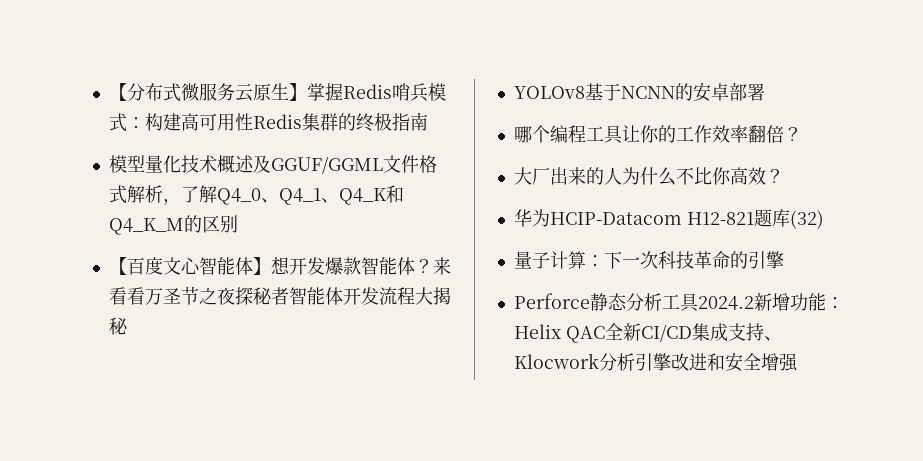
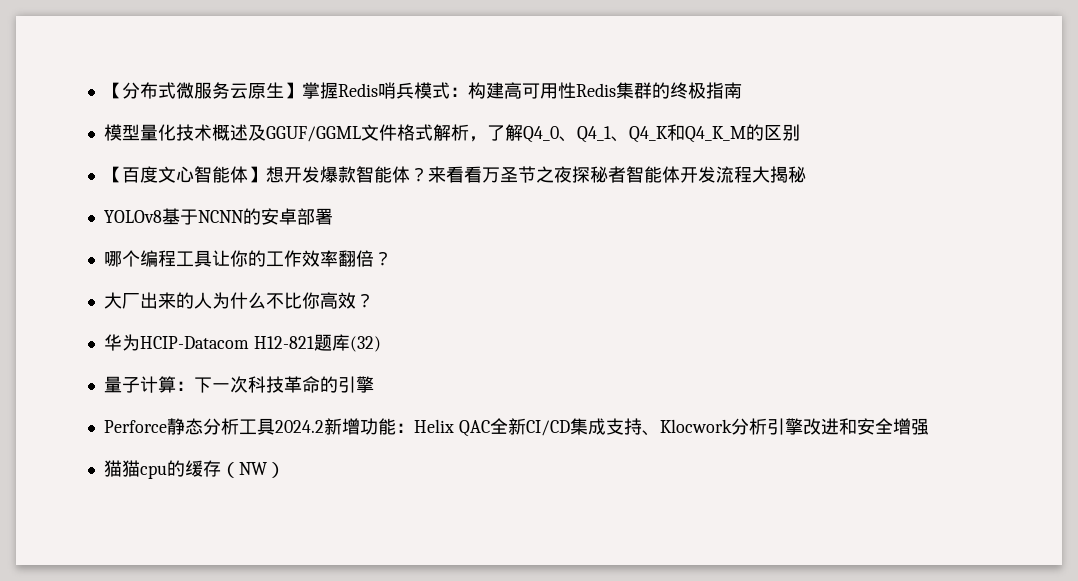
+ 猫猫cpu的缓存（NW）

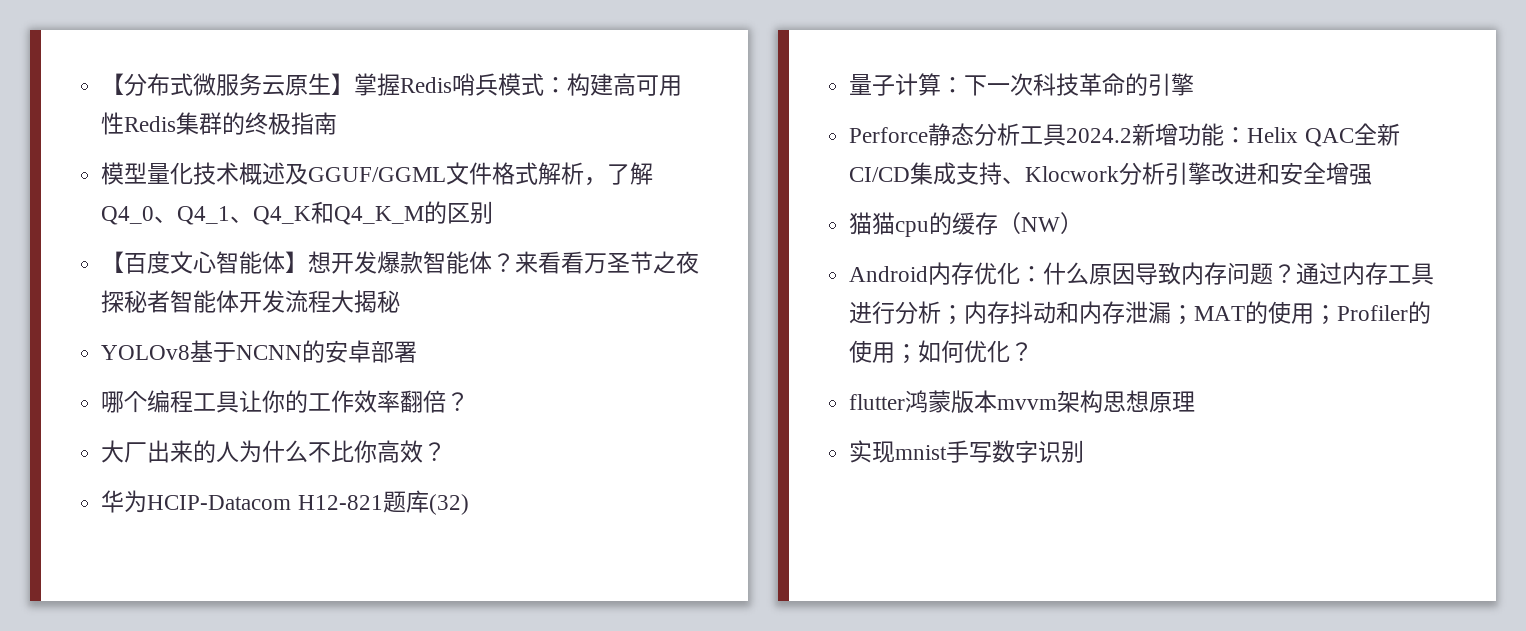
+ Android内存优化：什么原因导致内存问题？通过内存工具进行分析；内存抖动和内存泄漏；MAT的使用；Profiler的使用；如何优化？
+ flutter鸿蒙版本mvvm架构思想原理
+ 实现mnist手写数字识别

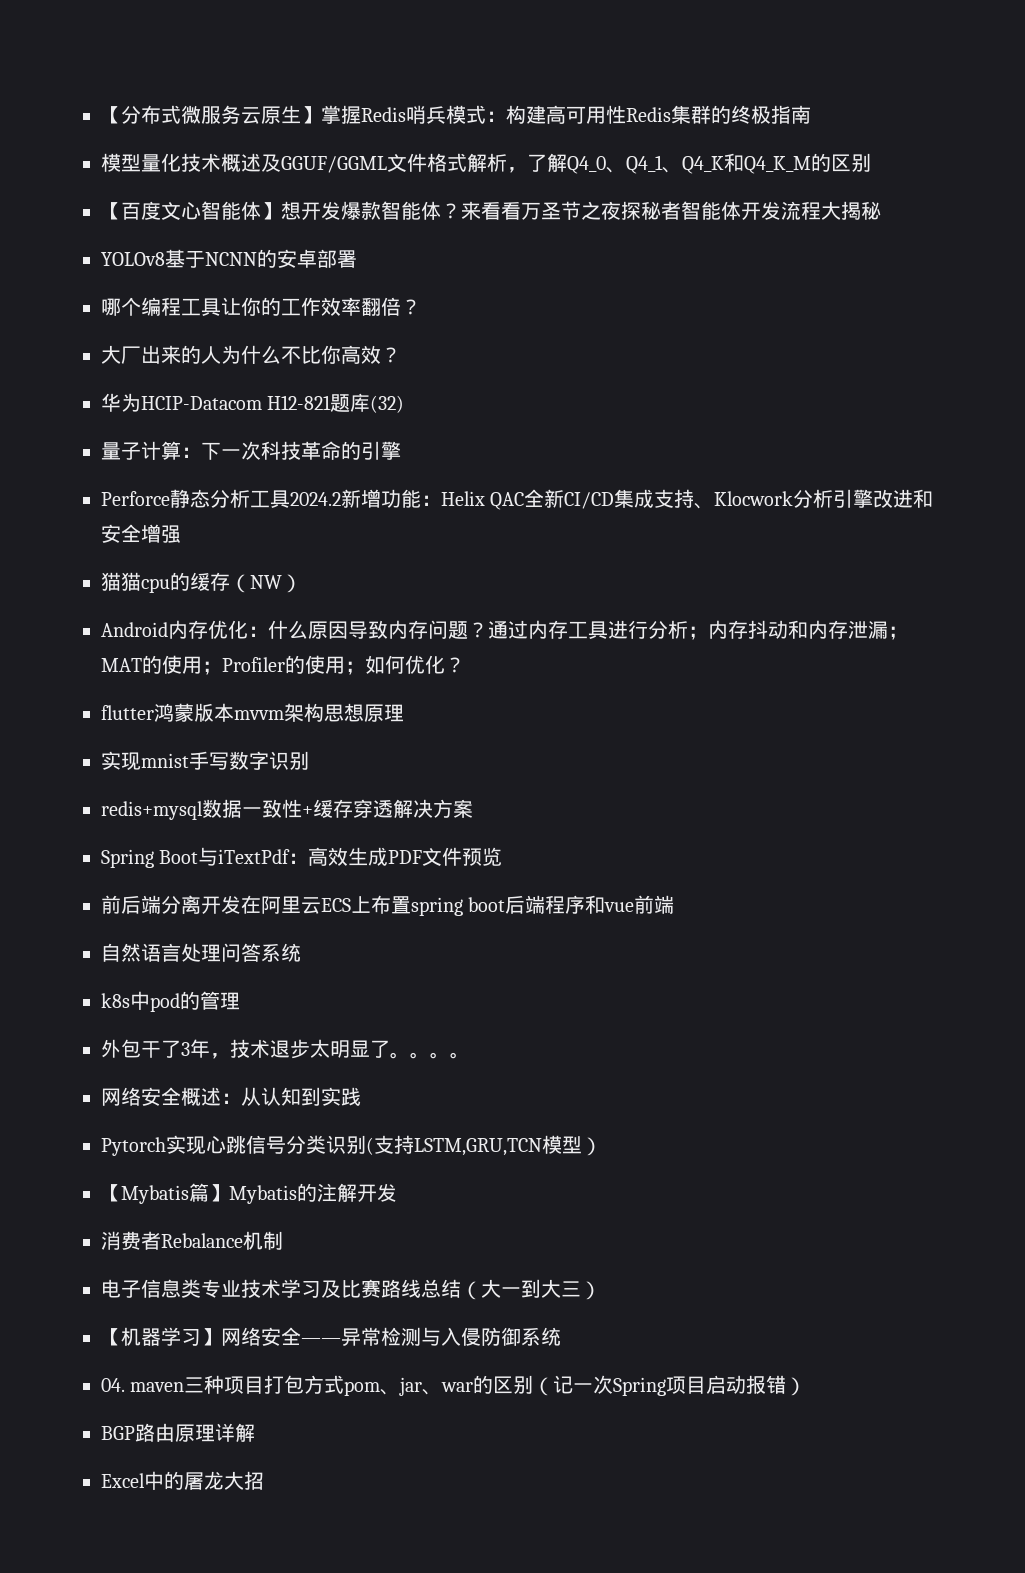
+ redis+mysql数据一致性+缓存穿透解决方案
+ Spring Boot与iTextPdf：高效生成PDF文件预览
+ 前后端分离开发在阿里云ECS上布置spring boot后端程序和vue前端
+ 自然语言处理问答系统
+ k8s中pod的管理
+ 外包干了3年，技术退步太明显了。。。。
+ 网络安全概述：从认知到实践
+ Pytorch实现心跳信号分类识别(支持LSTM,GRU,TCN模型）
+ 【Mybatis篇】Mybatis的注解开发
+ 消费者Rebalance机制
+ 电子信息类专业技术学习及比赛路线总结（大一到大三）
+ 【机器学习】网络安全——异常检测与入侵防御系统
+ 04. maven三种项目打包方式pom、jar、war的区别（记一次Spring项目启动报错）
+ BGP路由原理详解
+ Excel中的屠龙大招

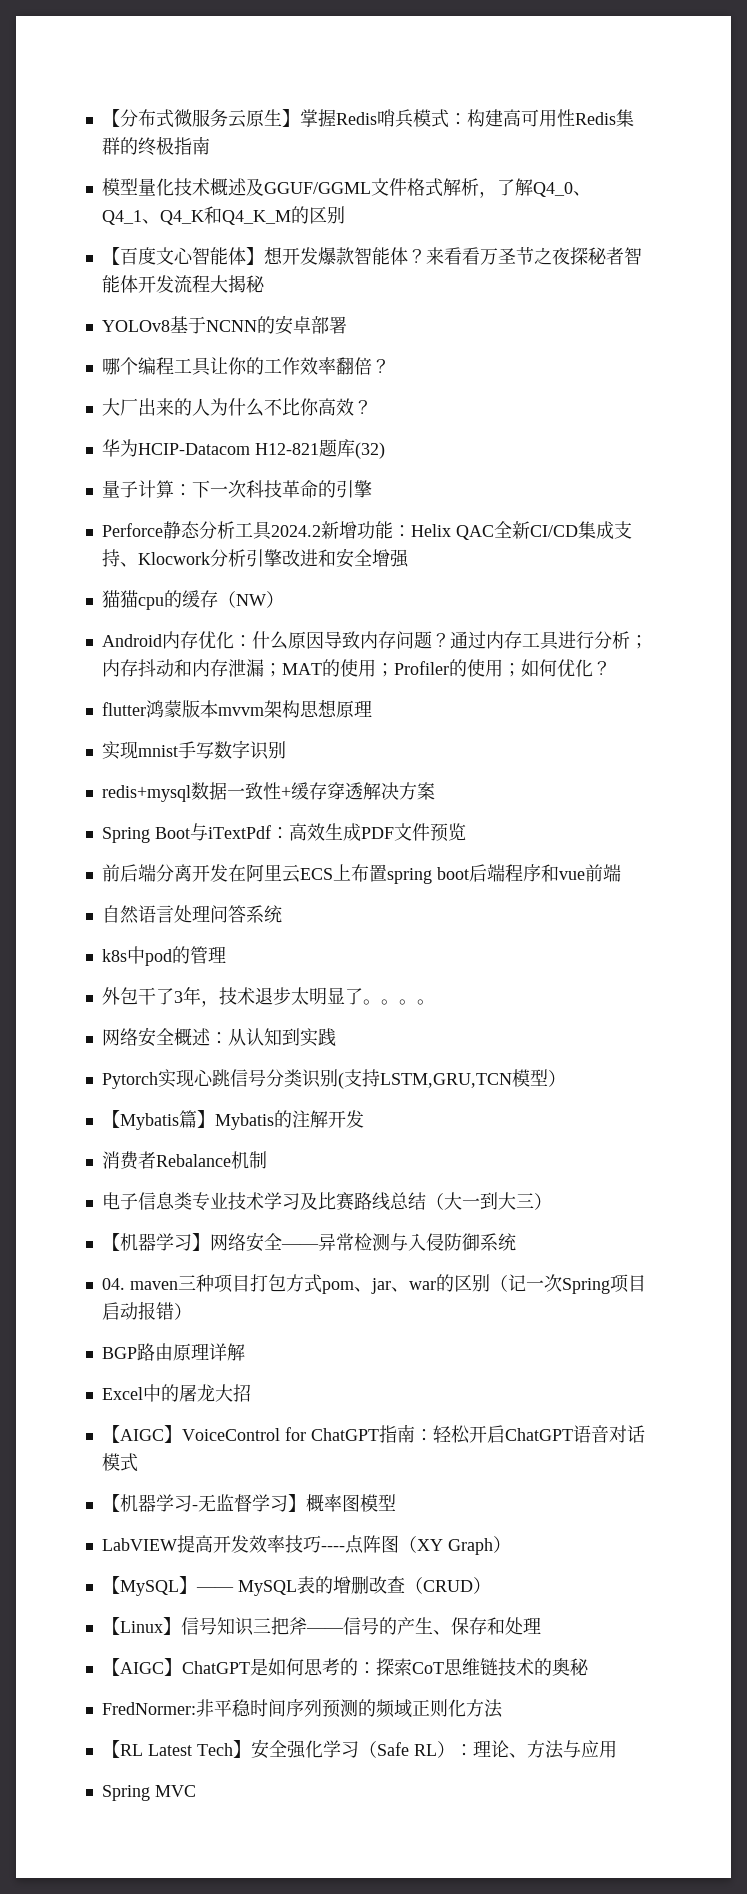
+ 【AIGC】VoiceControl for ChatGPT指南：轻松开启ChatGPT语音对话模式
+ 【机器学习-无监督学习】概率图模型
+ LabVIEW提高开发效率技巧----点阵图（XY Graph）
+ 【MySQL】—— MySQL表的增删改查（CRUD）
+ 【Linux】信号知识三把斧——信号的产生、保存和处理
+ 【AIGC】ChatGPT是如何思考的：探索CoT思维链技术的奥秘
+ FredNormer:非平稳时间序列预测的频域正则化方法
+ 【RL Latest Tech】安全强化学习（Safe RL）：理论、方法与应用
+ Spring MVC

